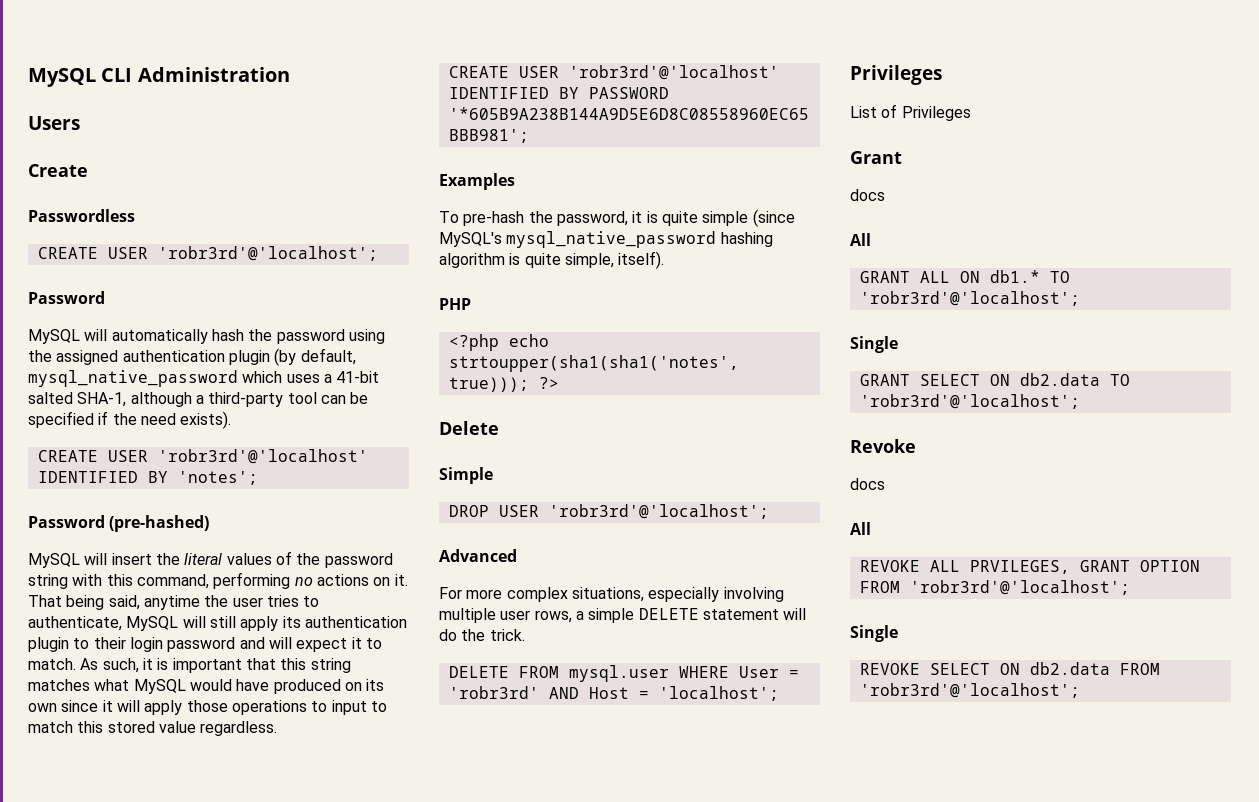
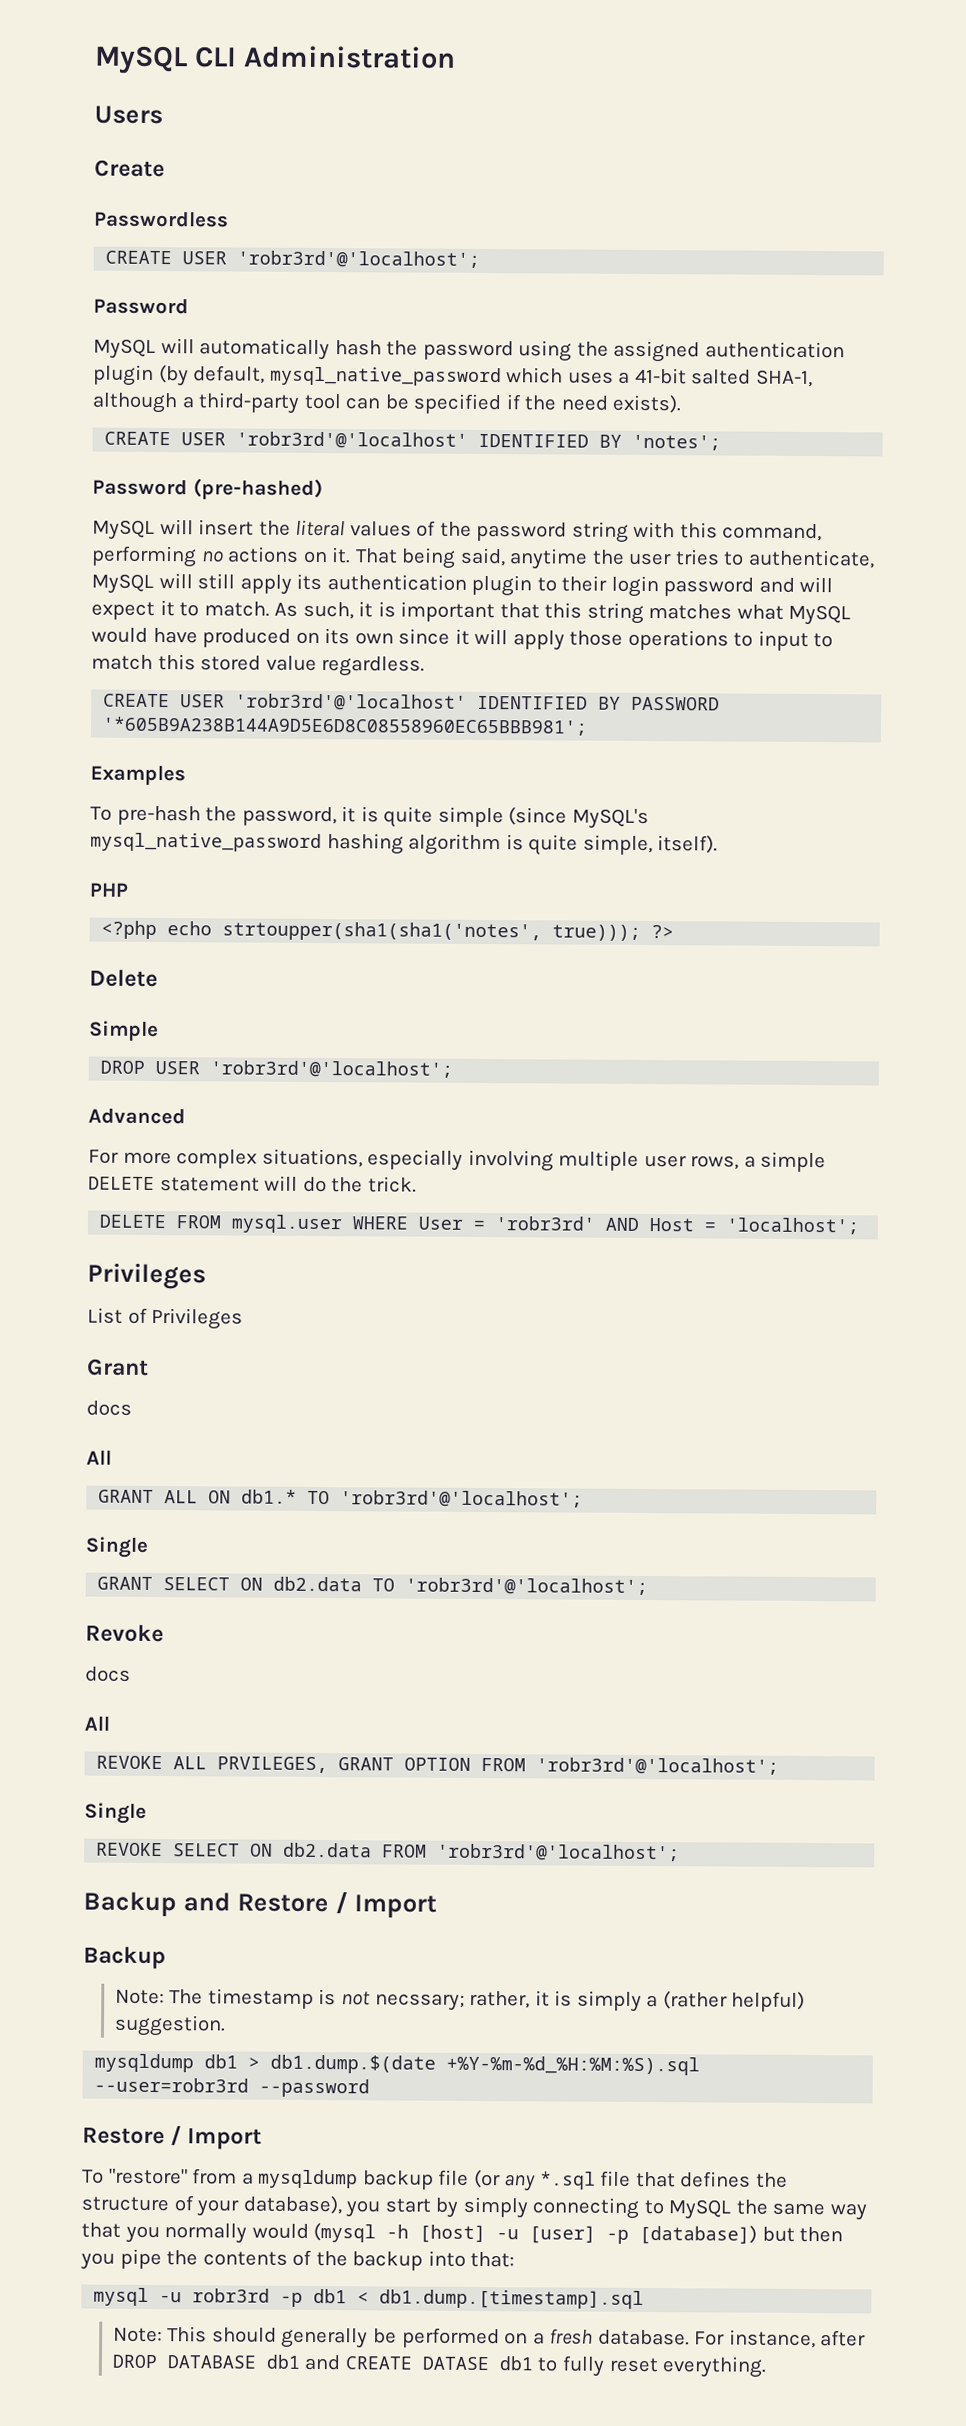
+ Backup and Restore / Import
+ Backup
+ Note: The timestamp is not necssary; rather, it is simply a (rather helpful) suggestion.
+ mysqldump db1 > db1.dump.$(date +%Y-%m-%d_%H:%M:%S).sql --user=robr3rd --password
+ Restore / Import
+ To "restore" from a mysqldump backup file (or any *.sql file that defines the structure of your database), you start by simply connecting to MySQL the same way that you normally would (mysql -h [host] -u [user] -p [database]) but then you pipe the contents of the backup into that:
+ mysql -u robr3rd -p db1 < db1.dump.[timestamp].sql
+ Note: This should generally be performed on a fresh database. For instance, after DROP DATABASE db1 and CREATE DATASE db1 to fully reset everything.

